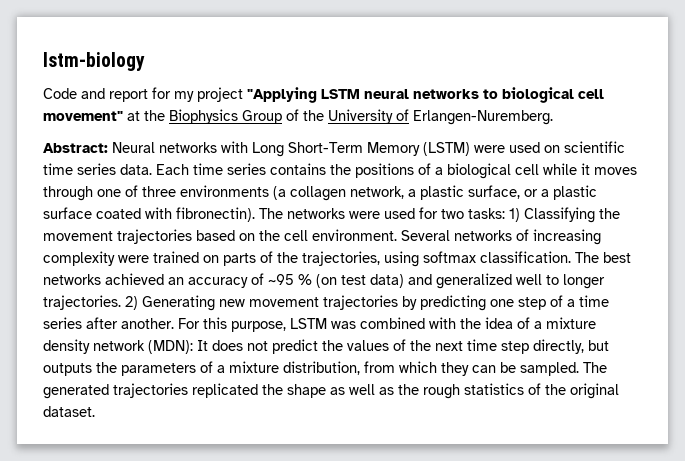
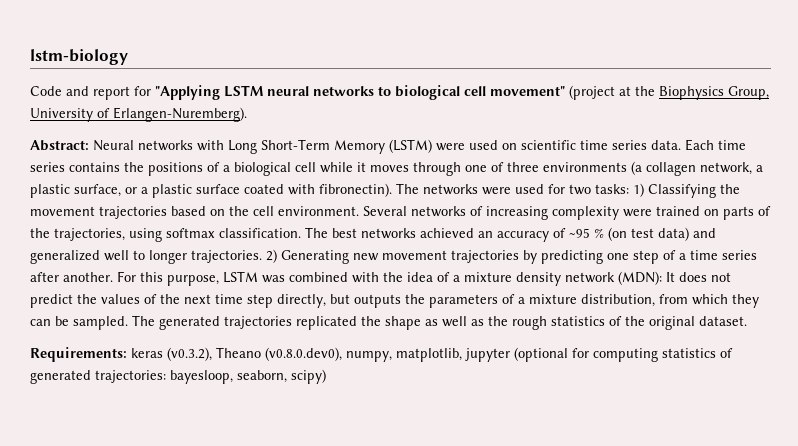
- Code and report for my project "Applying LSTM neural networks to biological cell movement" at the Biophysics Group of the University of Erlangen-Nuremberg.
+ Code and report for "Applying LSTM neural networks to biological cell movement" (project at the Biophysics Group, University of Erlangen-Nuremberg).
+ Requirements: keras (v0.3.2), Theano (v0.8.0.dev0), numpy, matplotlib, jupyter (optional for computing statistics of generated trajectories: bayesloop, seaborn, scipy)

